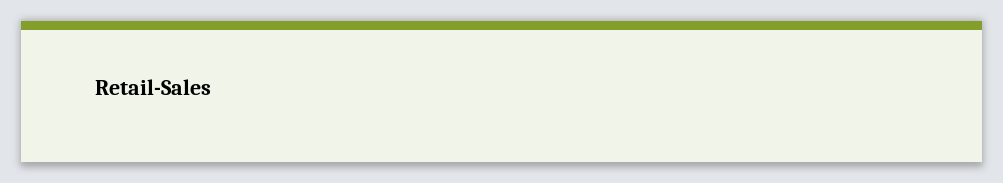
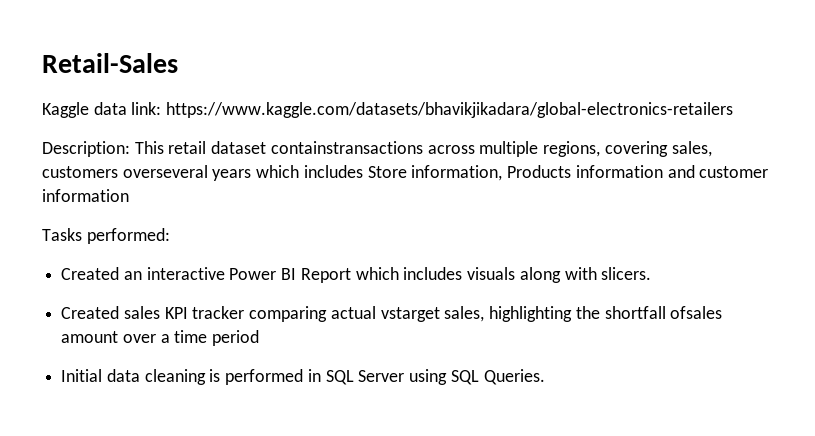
+ Kaggle data link: https://www.kaggle.com/datasets/bhavikjikadara/global-electronics-retailers
+ Description: This retail dataset containstransactions across multiple regions, covering sales, customers overseveral years which includes Store information, Products information and customer information
+ Tasks performed:
+ Created an interactive Power BI Report which includes visuals along with slicers.
+ Created sales KPI tracker comparing actual vstarget sales, highlighting the shortfall ofsales amount over a time period
+ Initial data cleaning is performed in SQL Server using SQL Queries.

